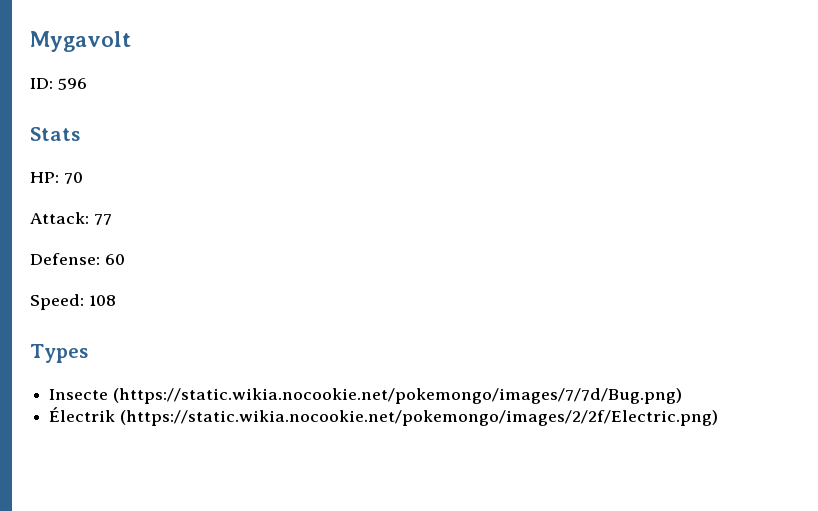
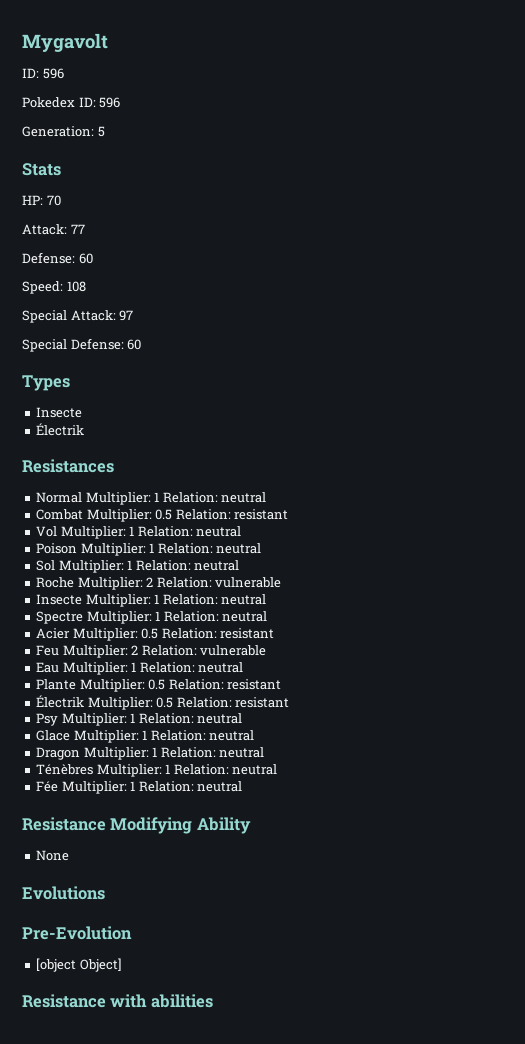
+ Pokedex ID: 596
+ Generation: 5
+ Special Attack: 97
+ Special Defense: 60
  Types
- Insecte (https://static.wikia.nocookie.net/pokemongo/images/7/7d/Bug.png)
- Électrik (https://static.wikia.nocookie.net/pokemongo/images/2/2f/Electric.png)
+ Insecte
+ Électrik
+ Resistances
+ Normal Multiplier: 1 Relation: neutral
+ Combat Multiplier: 0.5 Relation: resistant
+ Vol Multiplier: 1 Relation: neutral
+ Poison Multiplier: 1 Relation: neutral
+ Sol Multiplier: 1 Relation: neutral
+ Roche Multiplier: 2 Relation: vulnerable
+ Insecte Multiplier: 1 Relation: neutral
+ Spectre Multiplier: 1 Relation: neutral
+ Acier Multiplier: 0.5 Relation: resistant
+ Feu Multiplier: 2 Relation: vulnerable
+ Eau Multiplier: 1 Relation: neutral
+ Plante Multiplier: 0.5 Relation: resistant
+ Électrik Multiplier: 0.5 Relation: resistant
+ Psy Multiplier: 1 Relation: neutral
+ Glace Multiplier: 1 Relation: neutral
+ Dragon Multiplier: 1 Relation: neutral
+ Ténèbres Multiplier: 1 Relation: neutral
+ Fée Multiplier: 1 Relation: neutral
+ Resistance Modifying Ability
+ None
+ Evolutions
+ Pre-Evolution
+ [object Object]
+ Resistance with abilities

